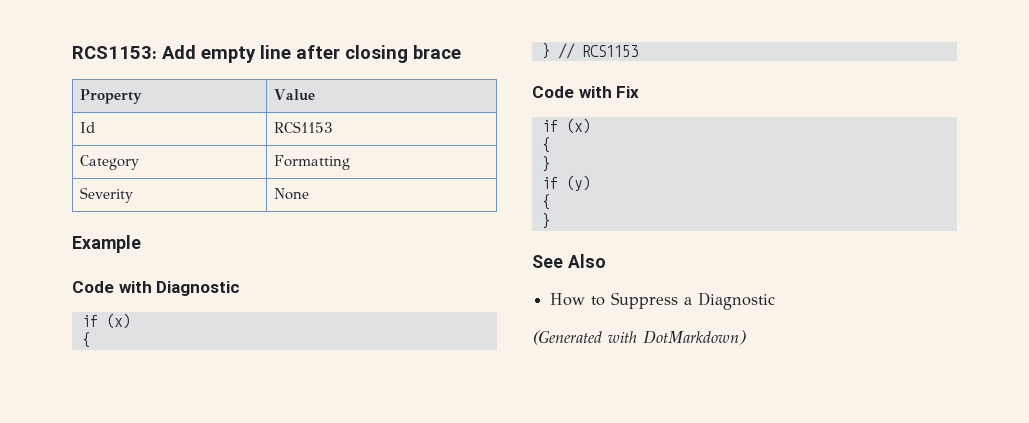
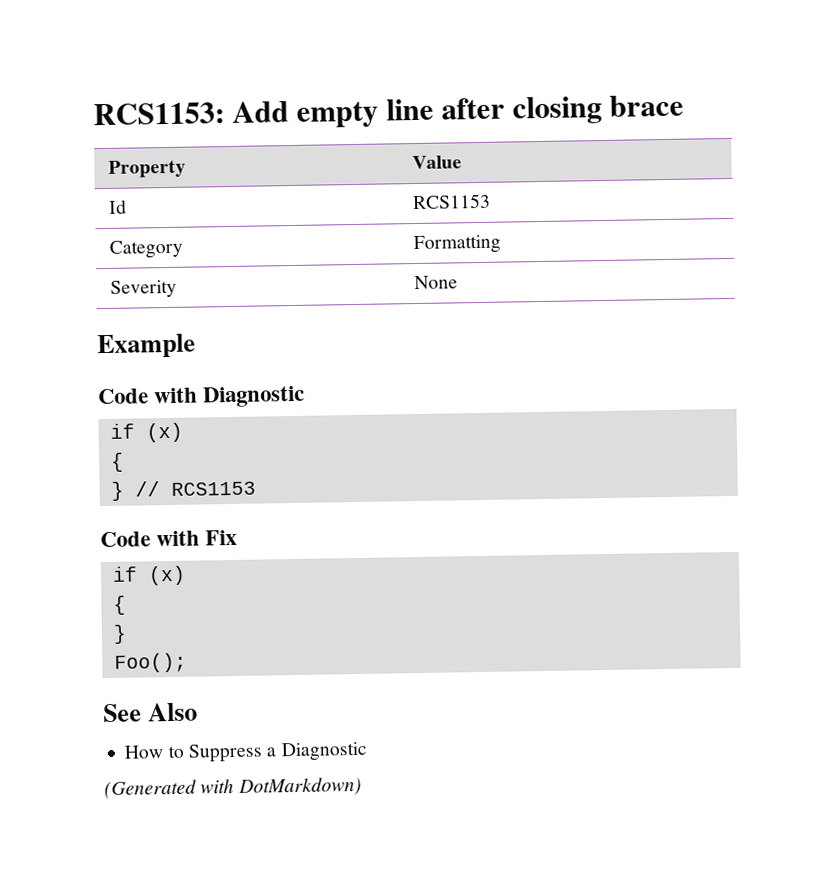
- if (y)
- {
- }
+ Foo();

